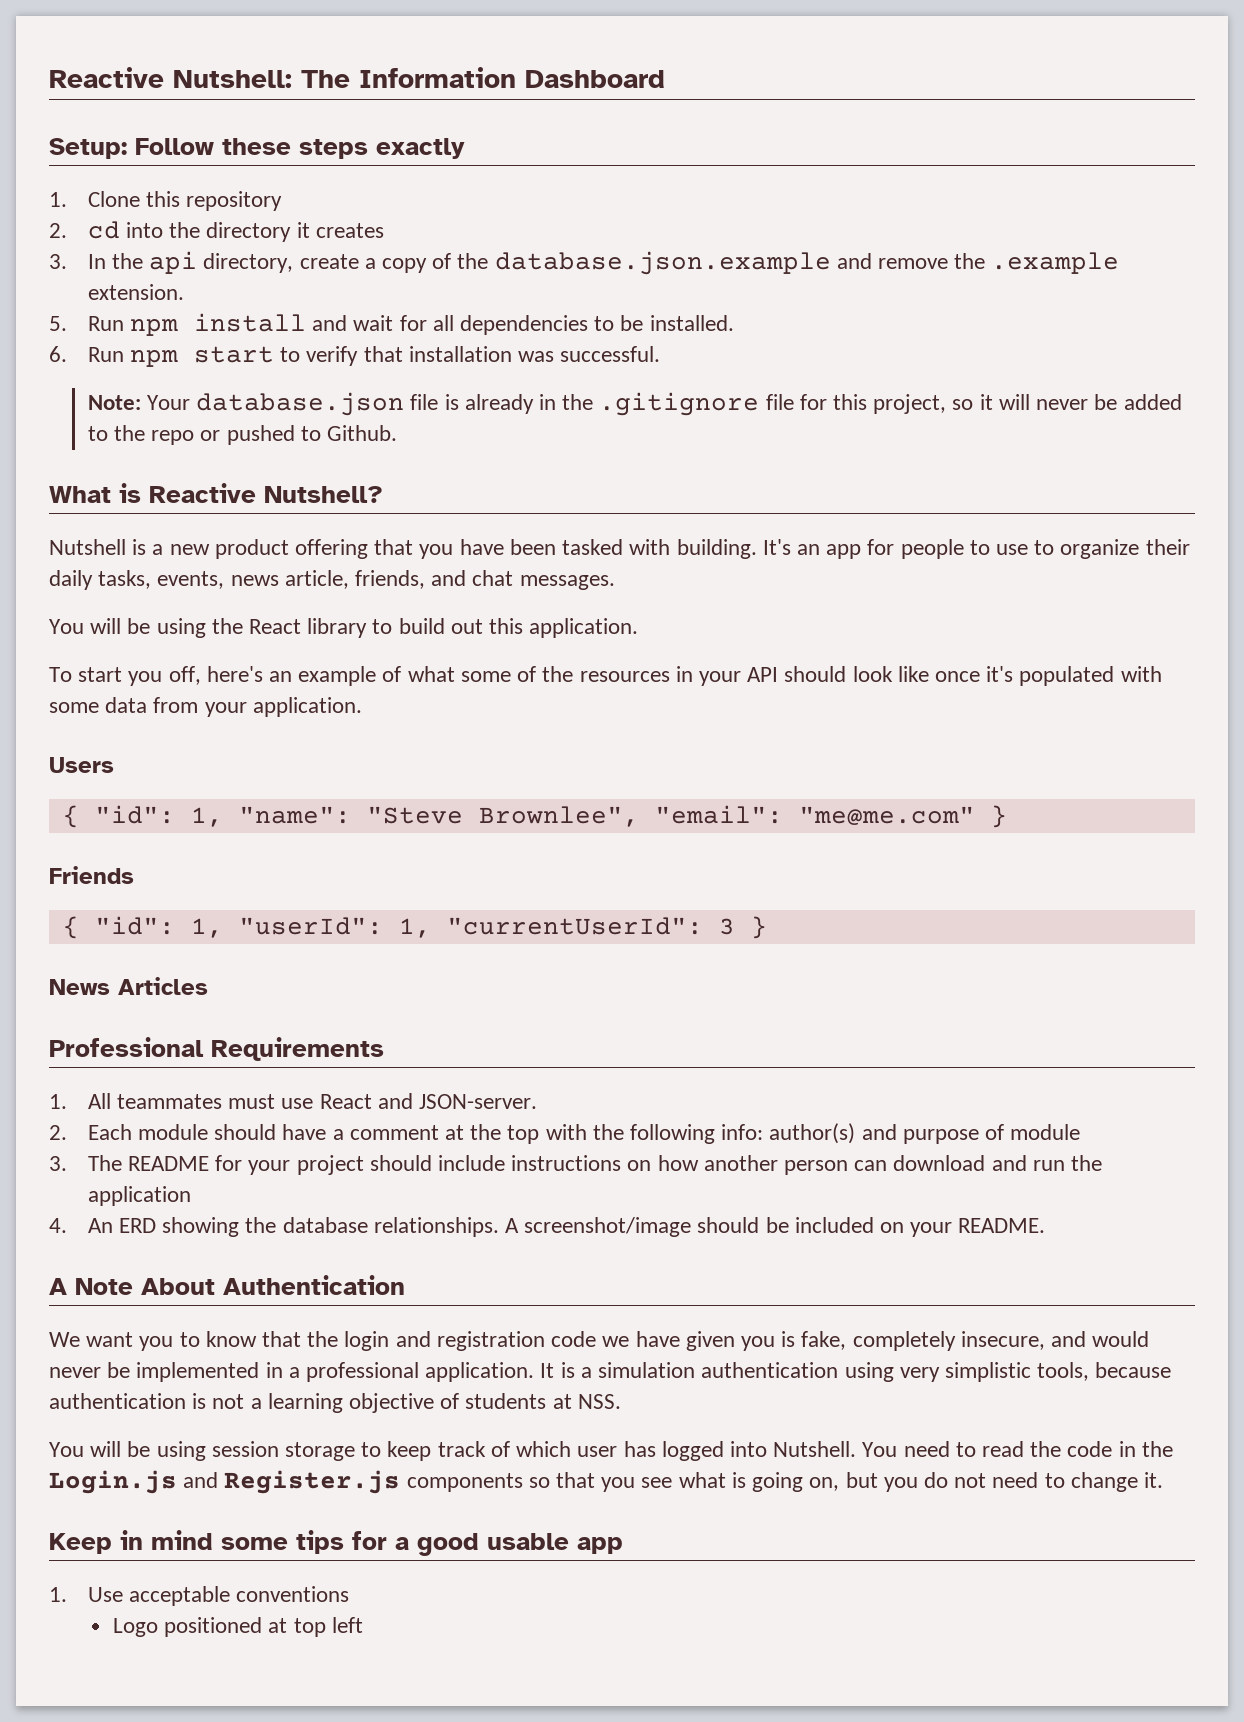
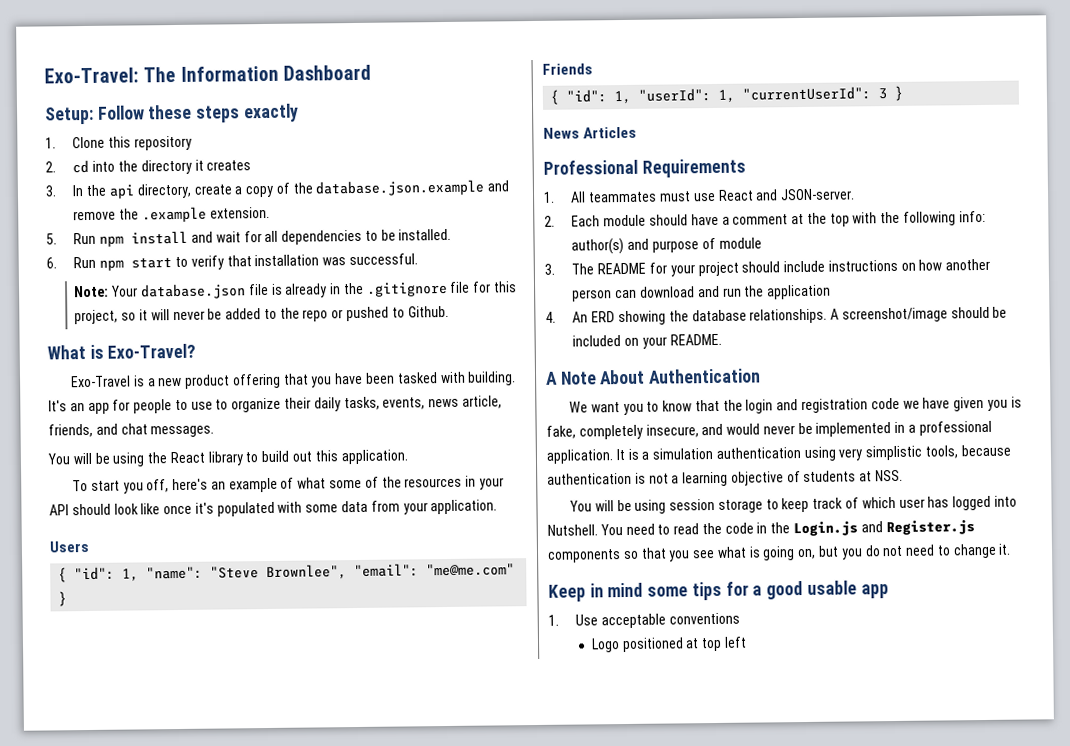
- Reactive Nutshell: The Information Dashboard
+ Exo-Travel: The Information Dashboard
- What is Reactive Nutshell?
- Nutshell is a new product offering that you have been tasked with building.
+ What is Exo-Travel?
+ Exo-Travel is a new product offering that you have been tasked with building.

